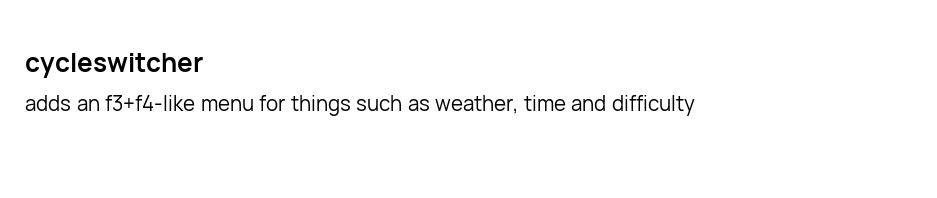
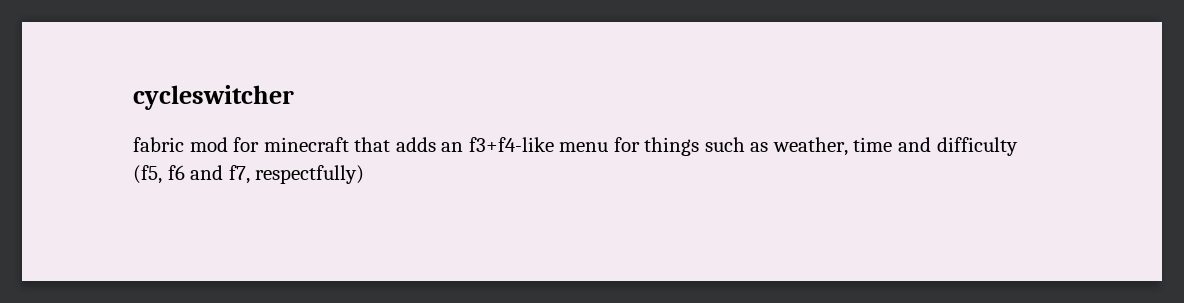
- adds an f3+f4-like menu for things such as weather, time and difficulty
+ fabric mod for minecraft that adds an f3+f4-like menu for things such as weather, time and difficulty (f5, f6 and f7, respectfully)

